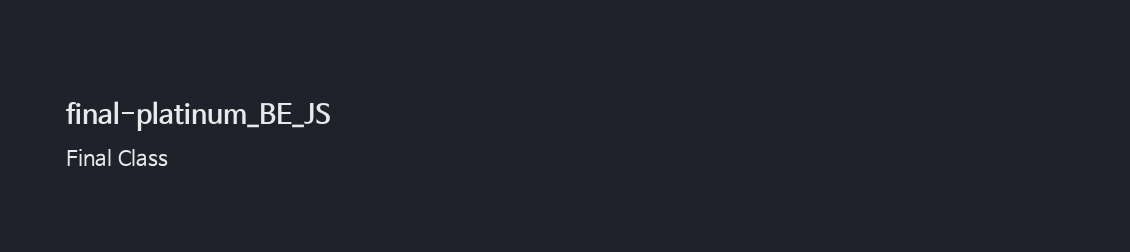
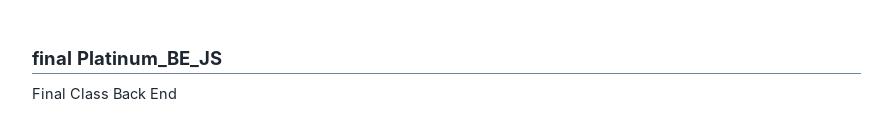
- final-platinum_BE_JS
+ final Platinum_BE_JS
- Final Class
+ Final Class Back End

